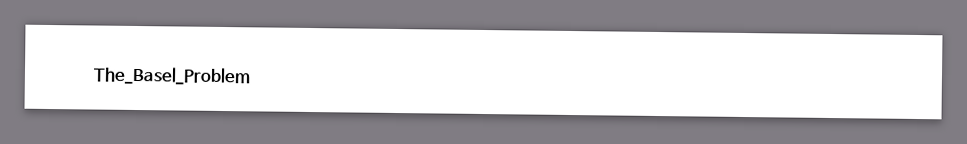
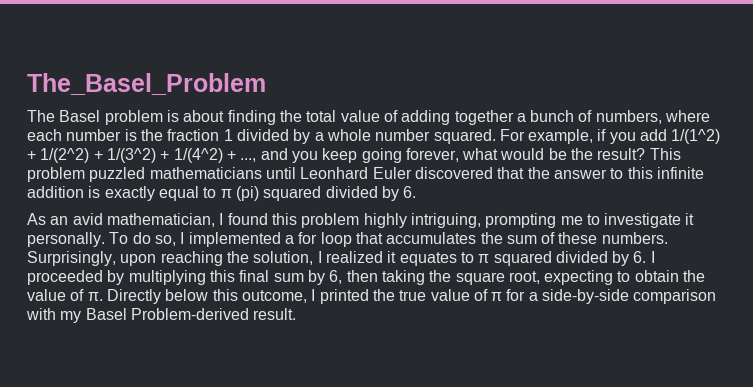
+ The Basel problem is about finding the total value of adding together a bunch of numbers, where each number is the fraction 1 divided by a whole number squared. For example, if you add 1/(1^2) + 1/(2^2) + 1/(3^2) + 1/(4^2) + ..., and you keep going forever, what would be the result? This problem puzzled mathematicians until Leonhard Euler discovered that the answer to this infinite addition is exactly equal to π (pi) squared divided by 6.
+ As an avid mathematician, I found this problem highly intriguing, prompting me to investigate it personally. To do so, I implemented a for loop that accumulates the sum of these numbers. Surprisingly, upon reaching the solution, I realized it equates to π squared divided by 6. I proceeded by multiplying this final sum by 6, then taking the square root, expecting to obtain the value of π. Directly below this outcome, I printed the true value of π for a side-by-side comparison with my Basel Problem-derived result.

